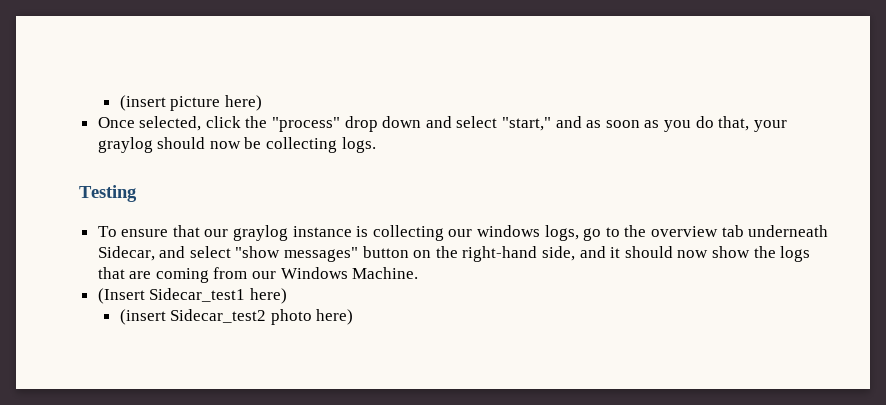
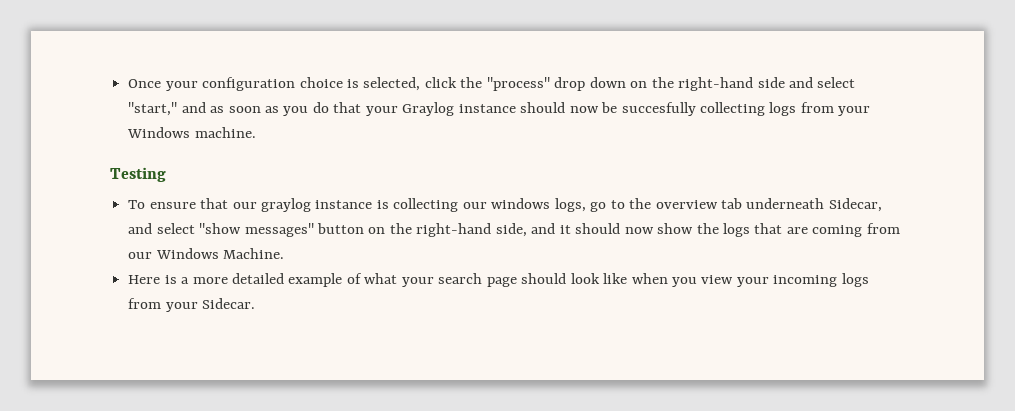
- (insert picture here)
- Once selected, click the "process" drop down and select "start," and as soon as you do that, your graylog should now be collecting logs.
+ Once your configuration choice is selected, click the "process" drop down on the right-hand side and select "start," and as soon as you do that your Graylog instance should now be succesfully collecting logs from your Windows machine.
- (Insert Sidecar_test1 here)
- (insert Sidecar_test2 photo here)
+ Here is a more detailed example of what your search page should look like when you view your incoming logs from your Sidecar.

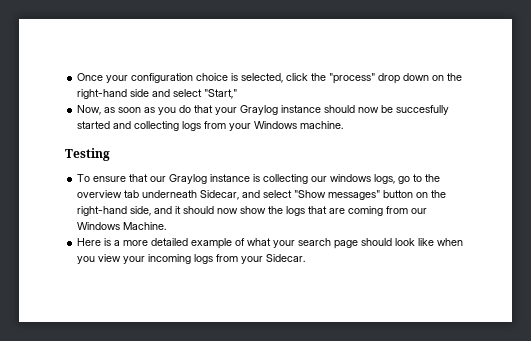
- Once your configuration choice is selected, click the "process" drop down on the right-hand side and select "start," and as soon as you do that your Graylog instance should now be succesfully collecting logs from your Windows machine.
+ Once your configuration choice is selected, click the "process" drop down on the right-hand side and select "Start,"
+ Now, as soon as you do that your Graylog instance should now be succesfully started and collecting logs from your Windows machine.
- To ensure that our graylog instance is collecting our windows logs, go to the overview tab underneath Sidecar, and select "show messages" button on the right-hand side, and it should now show the logs that are coming from our Windows Machine.
+ To ensure that our Graylog instance is collecting our windows logs, go to the overview tab underneath Sidecar, and select "Show messages" button on the right-hand side, and it should now show the logs that are coming from our Windows Machine.

